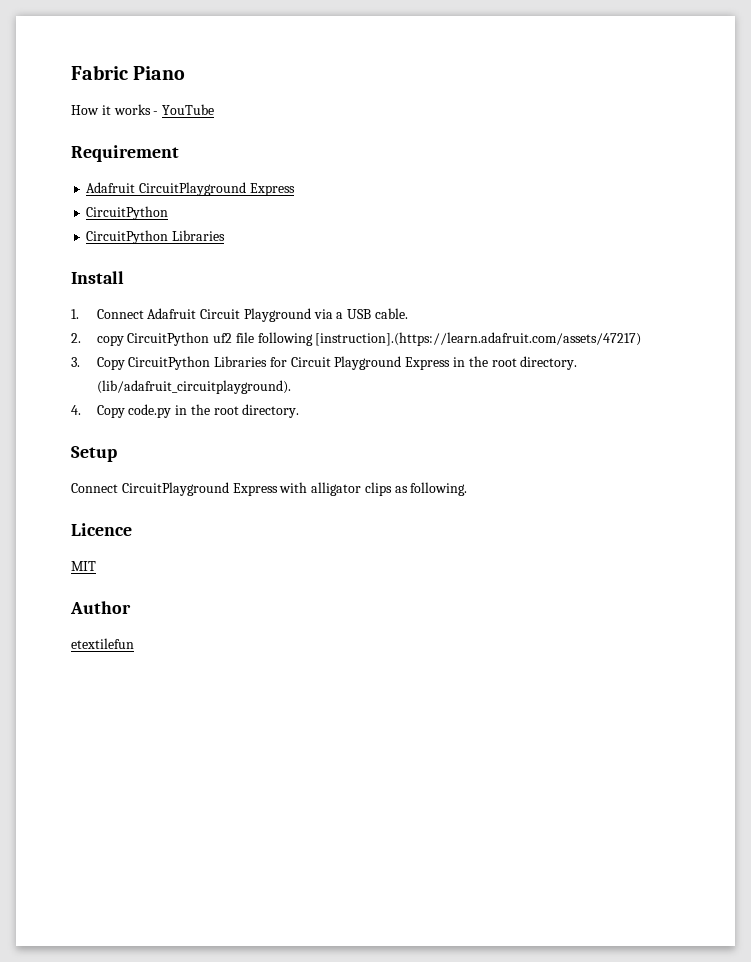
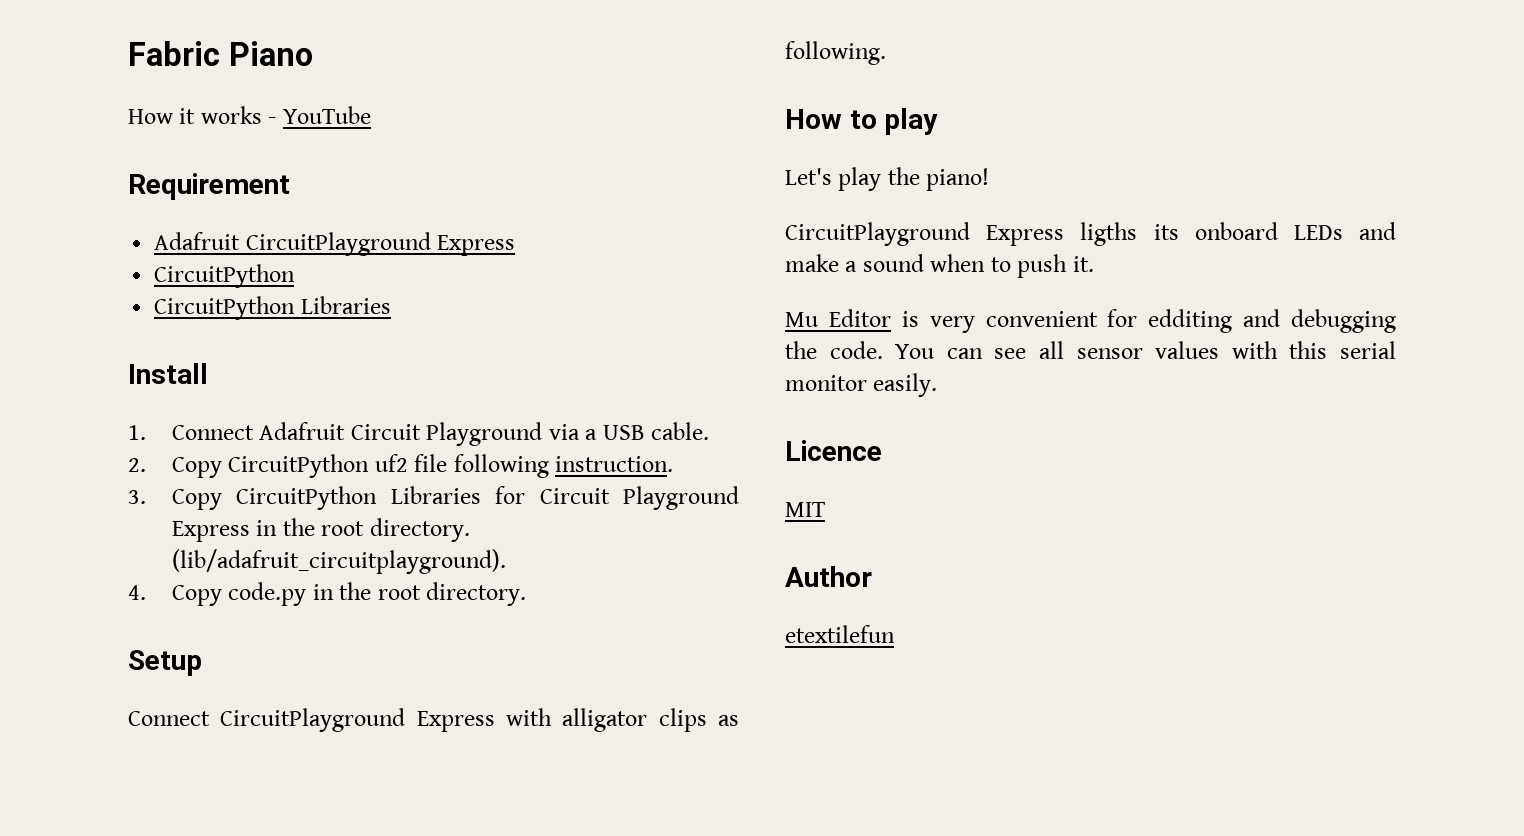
- 2. copy CircuitPython uf2 file following [instruction].(https://learn.adafruit.com/assets/47217)
+ 2. Copy CircuitPython uf2 file following instruction.
+ How to play
+ Let's play the piano!
+ CircuitPlayground Express ligths its onboard LEDs and make a sound when to push it.
+ Mu Editor is very convenient for edditing and debugging the code. You can see all sensor values with this serial monitor easily.

